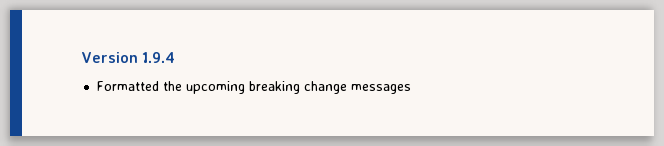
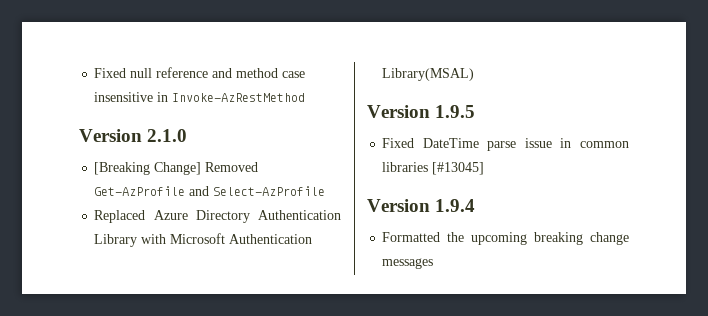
+ Fixed null reference and method case insensitive in Invoke-AzRestMethod
+ Version 2.1.0
+ [Breaking Change] Removed Get-AzProfile and Select-AzProfile
+ Replaced Azure Directory Authentication Library with Microsoft Authentication Library(MSAL)
+ Version 1.9.5
+ Fixed DateTime parse issue in common libraries [#13045]

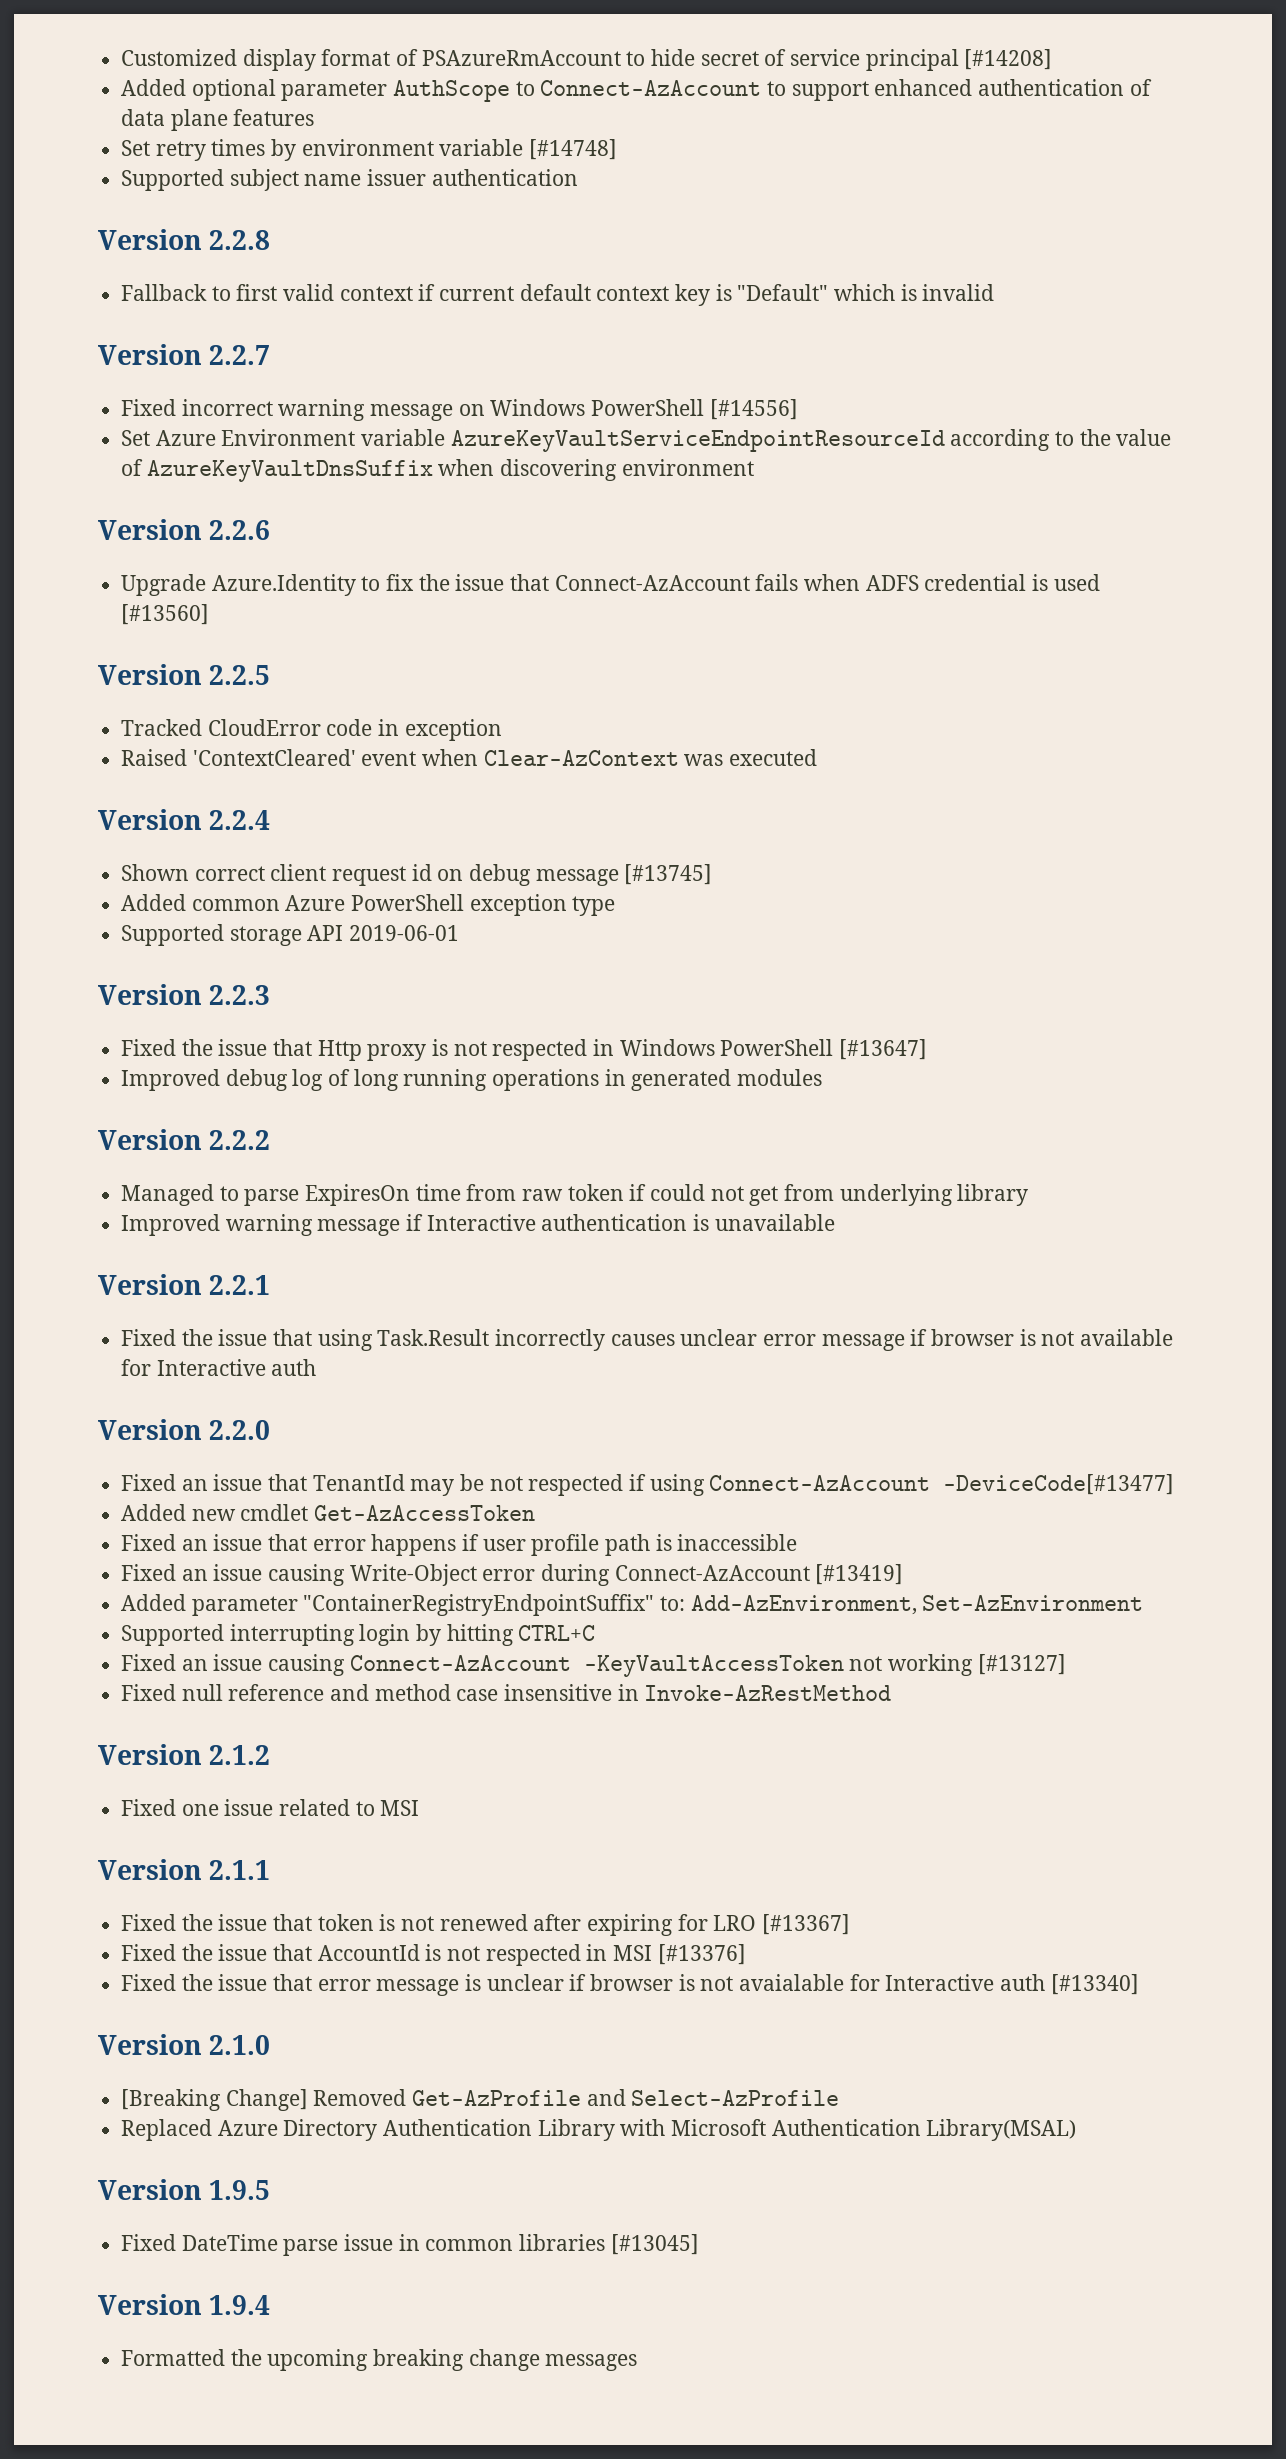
+ Customized display format of PSAzureRmAccount to hide secret of service principal [#14208]
+ Added optional parameter AuthScope to Connect-AzAccount to support enhanced authentication of data plane features
+ Set retry times by environment variable [#14748]
+ Supported subject name issuer authentication
+ Version 2.2.8
+ Fallback to first valid context if current default context key is "Default" which is invalid
+ Version 2.2.7
+ Fixed incorrect warning message on Windows PowerShell [#14556]
+ Set Azure Environment variable AzureKeyVaultServiceEndpointResourceId according to the value of AzureKeyVaultDnsSuffix when discovering environment
+ Version 2.2.6
+ Upgrade Azure.Identity to fix the issue that Connect-AzAccount fails when ADFS credential is used [#13560]
+ Version 2.2.5
+ Tracked CloudError code in exception
+ Raised 'ContextCleared' event when Clear-AzContext was executed
+ Version 2.2.4
+ Shown correct client request id on debug message [#13745]
+ Added common Azure PowerShell exception type
+ Supported storage API 2019-06-01
+ Version 2.2.3
+ Fixed the issue that Http proxy is not respected in Windows PowerShell [#13647]
+ Improved debug log of long running operations in generated modules
+ Version 2.2.2
+ Managed to parse ExpiresOn time from raw token if could not get from underlying library
+ Improved warning message if Interactive authentication is unavailable
+ Version 2.2.1
+ Fixed the issue that using Task.Result incorrectly causes unclear error message if browser is not available for Interactive auth
+ Version 2.2.0
+ Fixed an issue that TenantId may be not respected if using Connect-AzAccount -DeviceCode[#13477]
+ Added new cmdlet Get-AzAccessToken
+ Fixed an issue that error happens if user profile path is inaccessible
+ Fixed an issue causing Write-Object error during Connect-AzAccount [#13419]
+ Added parameter "ContainerRegistryEndpointSuffix" to: Add-AzEnvironment, Set-AzEnvironment
+ Supported interrupting login by hitting CTRL+C
+ Fixed an issue causing Connect-AzAccount -KeyVaultAccessToken not working [#13127]
+ Version 2.1.2
+ Fixed one issue related to MSI
+ Version 2.1.1
+ Fixed the issue that token is not renewed after expiring for LRO [#13367]
+ Fixed the issue that AccountId is not respected in MSI [#13376]
+ Fixed the issue that error message is unclear if browser is not avaialable for Interactive auth [#13340]

